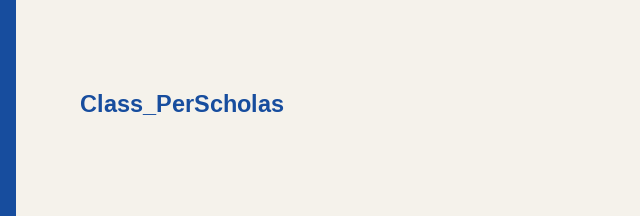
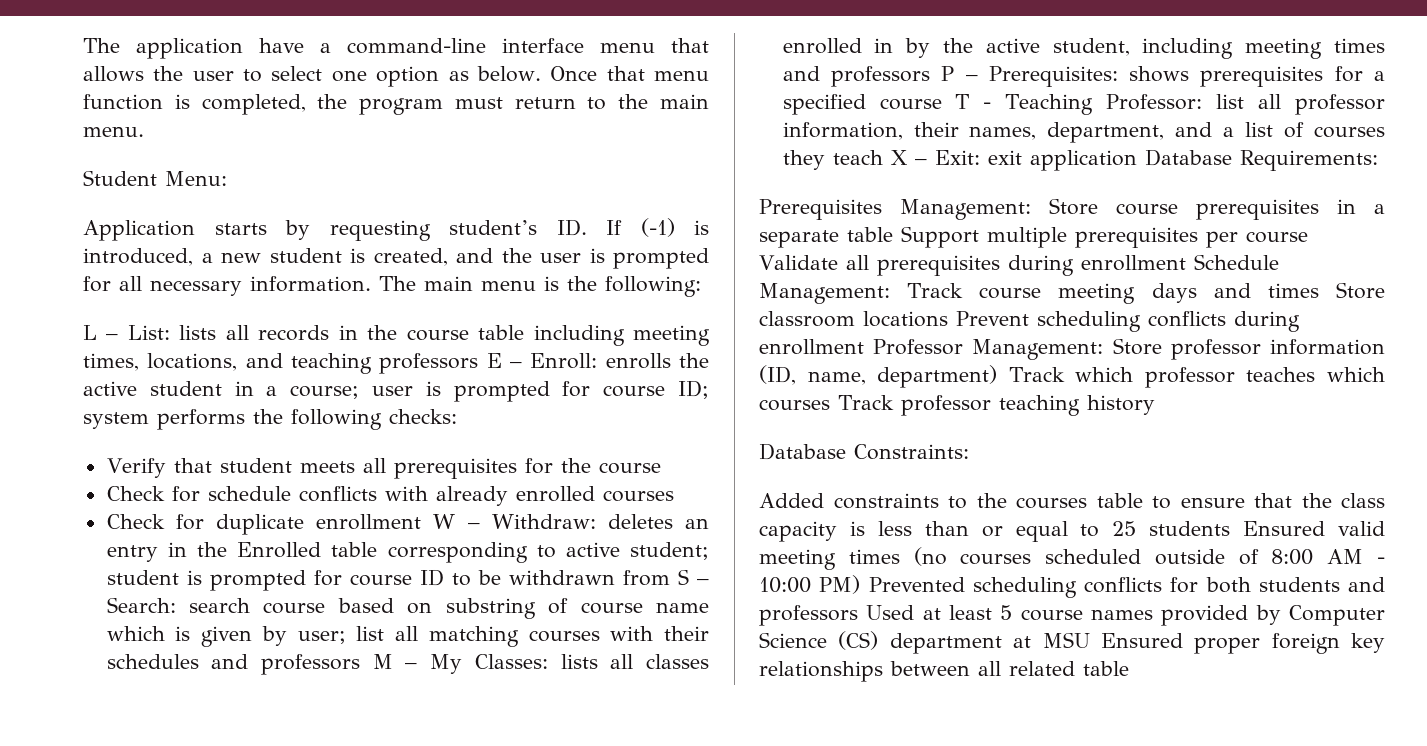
- Class_PerScholas
+ The application have a command-line interface menu that allows the user to select one option as below. Once that menu function is completed, the program must return to the main menu.
+ Student Menu:
+ Application starts by requesting student’s ID. If (-1) is introduced, a new student is created, and the user is prompted for all necessary information. The main menu is the following:
+ L – List: lists all records in the course table including meeting times, locations, and teaching professors E – Enroll: enrolls the active student in a course; user is prompted for course ID; system performs the following checks:
+ Verify that student meets all prerequisites for the course
+ Check for schedule conflicts with already enrolled courses
+ Check for duplicate enrollment W – Withdraw: deletes an entry in the Enrolled table corresponding to active student; student is prompted for course ID to be withdrawn from S – Search: search course based on substring of course name which is given by user; list all matching courses with their schedules and professors M – My Classes: lists all classes enrolled in by the active student, including meeting times and professors P – Prerequisites: shows prerequisites for a specified course T - Teaching Professor: list all professor information, their names, department, and a list of courses they teach X – Exit: exit application Database Requirements:
+ Prerequisites Management: Store course prerequisites in a separate table Support multiple prerequisites per course Validate all prerequisites during enrollment Schedule Management: Track course meeting days and times Store classroom locations Prevent scheduling conflicts during enrollment Professor Management: Store professor information (ID, name, department) Track which professor teaches which courses Track professor teaching history
+ Database Constraints:
+ Added constraints to the courses table to ensure that the class capacity is less than or equal to 25 students Ensured valid meeting times (no courses scheduled outside of 8:00 AM - 10:00 PM) Prevented scheduling conflicts for both students and professors Used at least 5 course names provided by Computer Science (CS) department at MSU Ensured proper foreign key relationships between all related table

